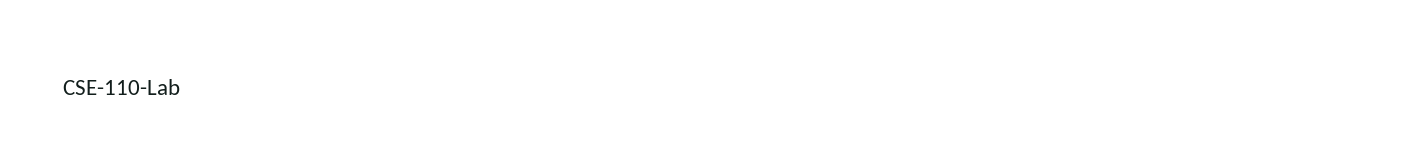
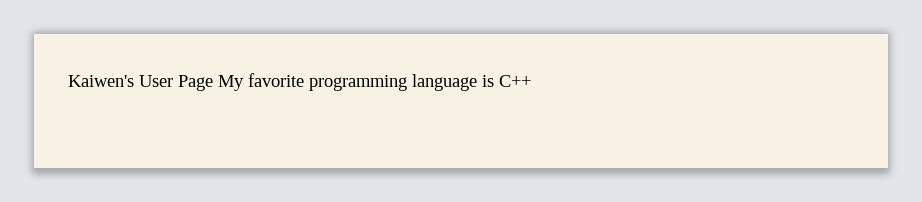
- CSE-110-Lab
+ Kaiwen's User Page My favorite programming language is C++

